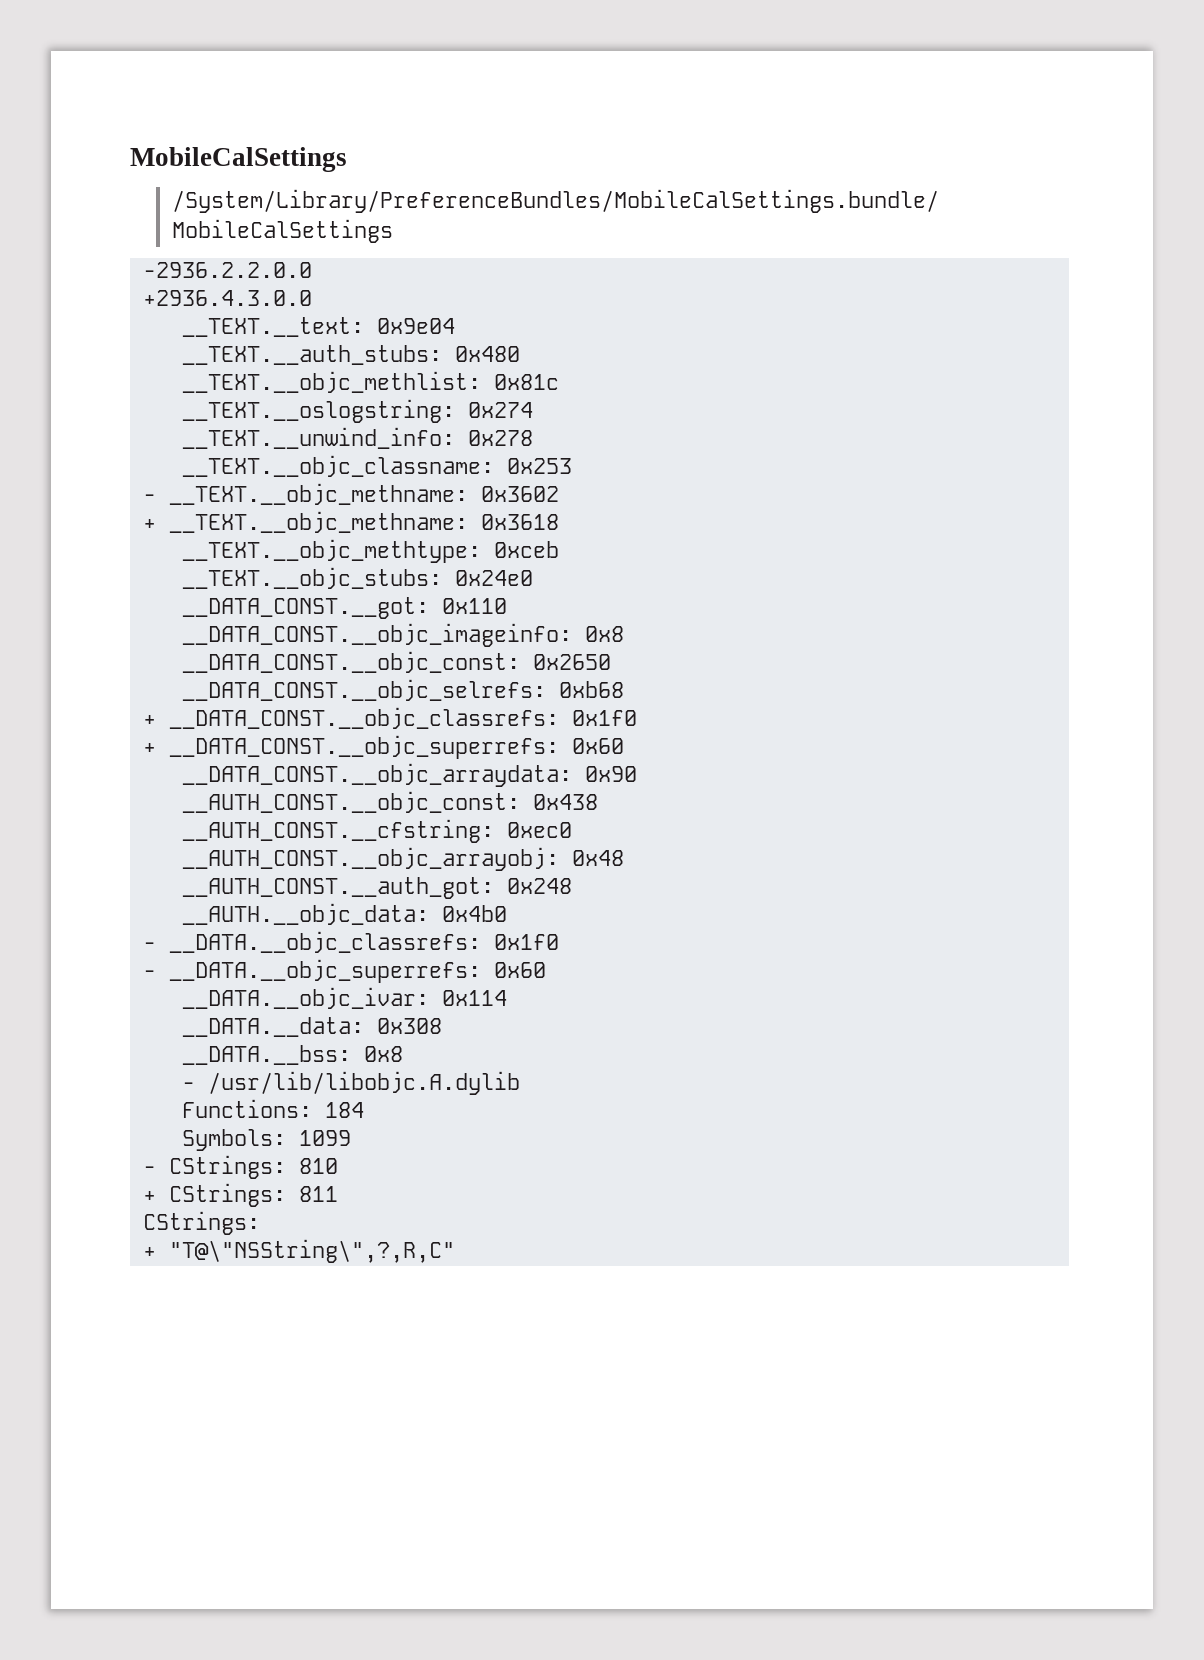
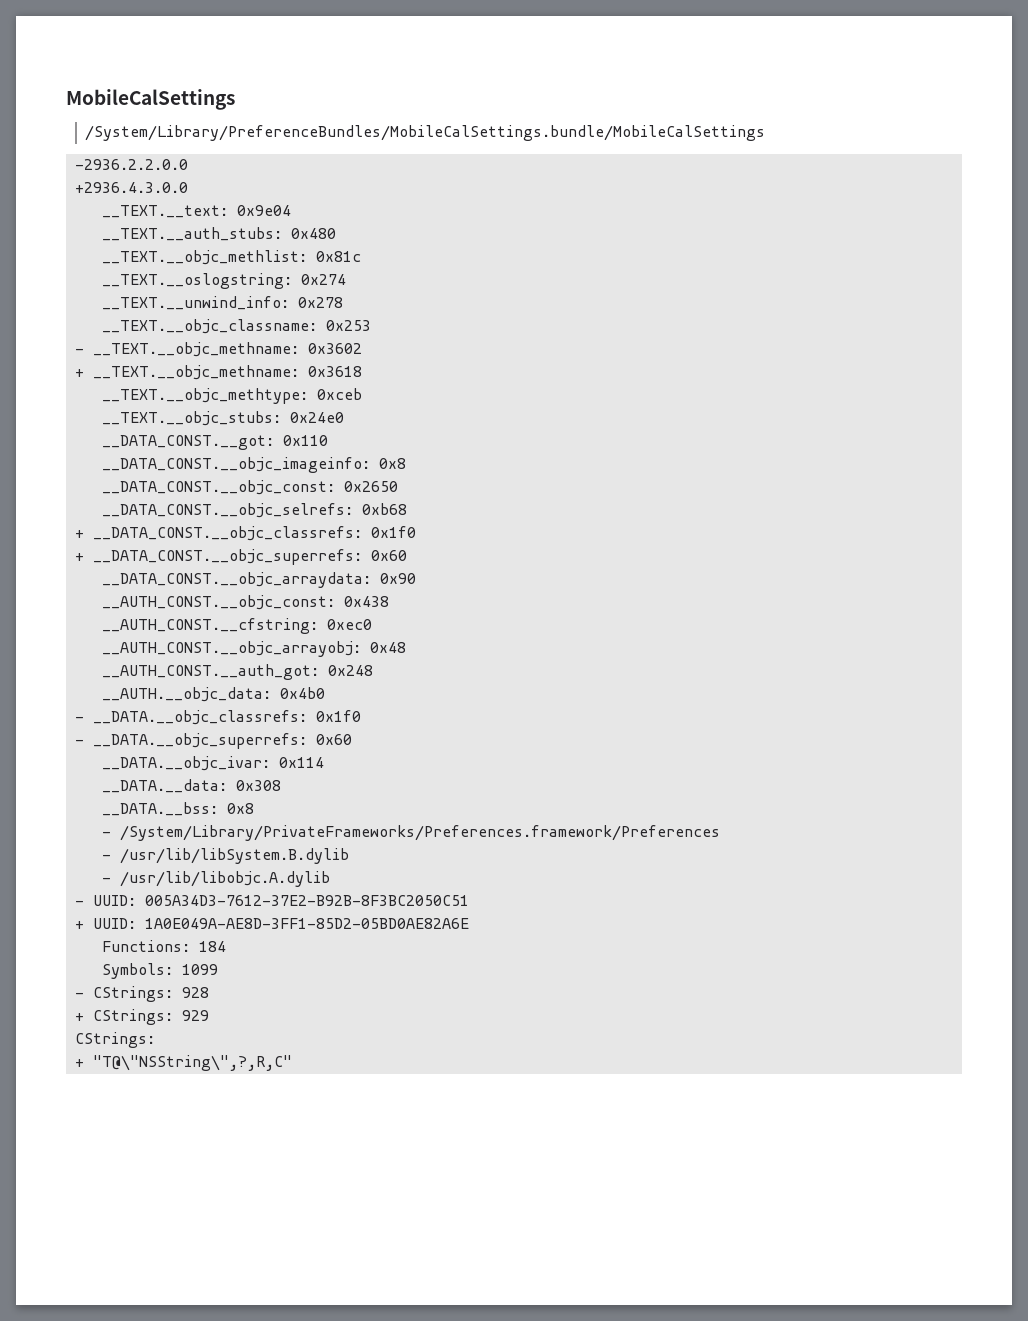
+ - /System/Library/PrivateFrameworks/Preferences.framework/Preferences
+ - /usr/lib/libSystem.B.dylib
  - /usr/lib/libobjc.A.dylib
+ - UUID: 005A34D3-7612-37E2-B92B-8F3BC2050C51
+ + UUID: 1A0E049A-AE8D-3FF1-85D2-05BD0AE82A6E
- - CStrings: 810
+ - CStrings: 928
- + CStrings: 811
+ + CStrings: 929

